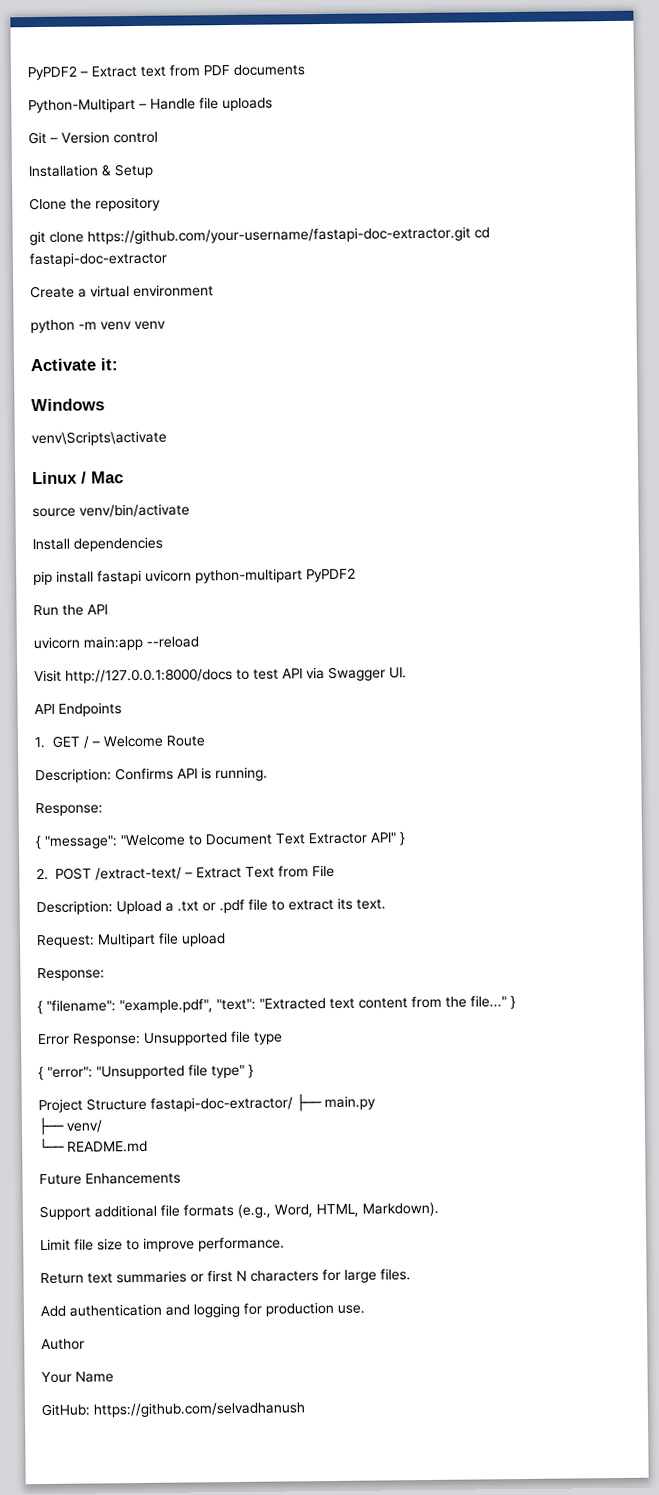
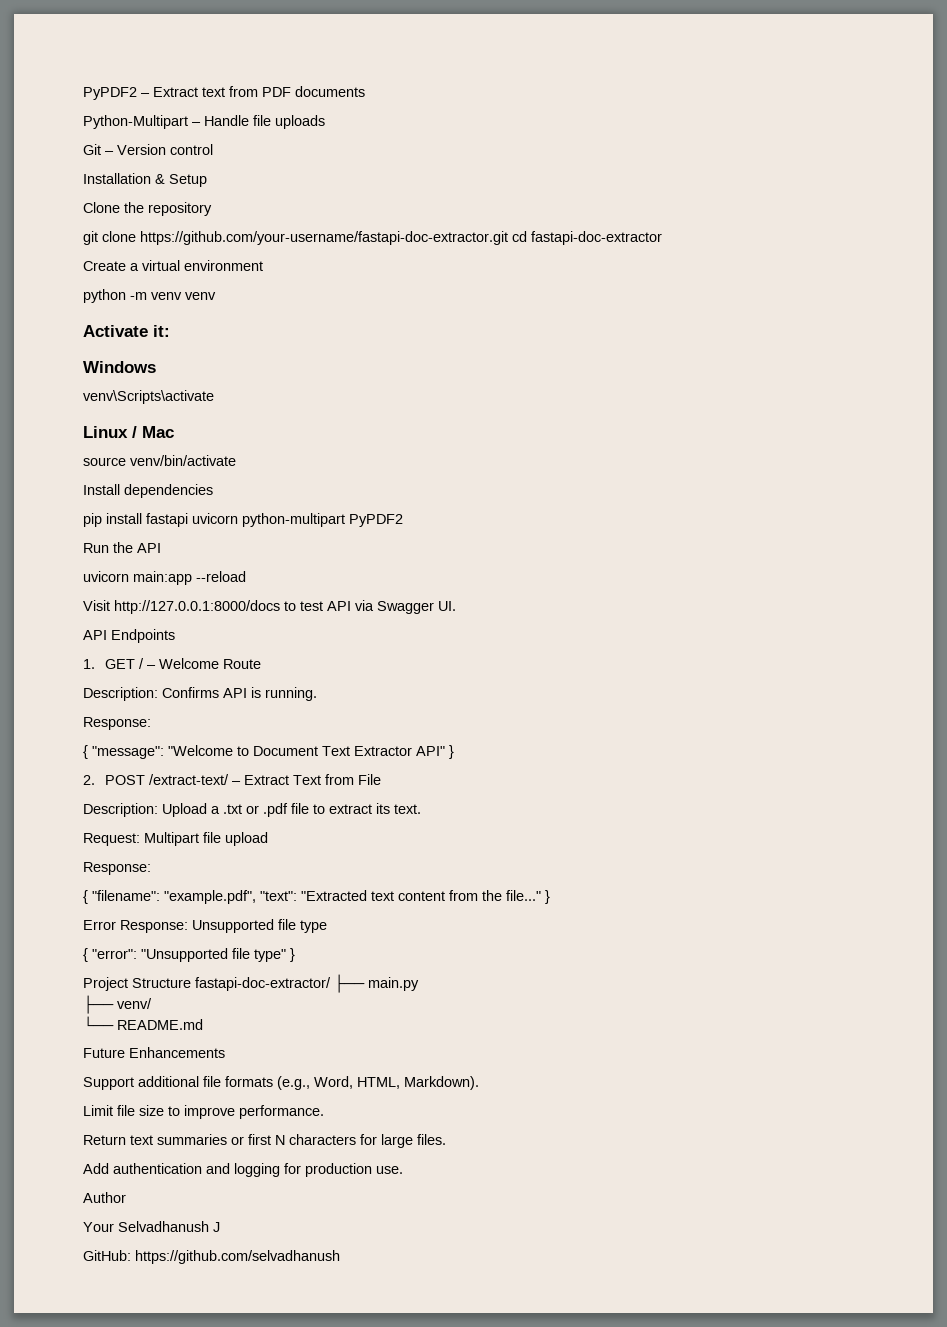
- Your Name
+ Your Selvadhanush J

